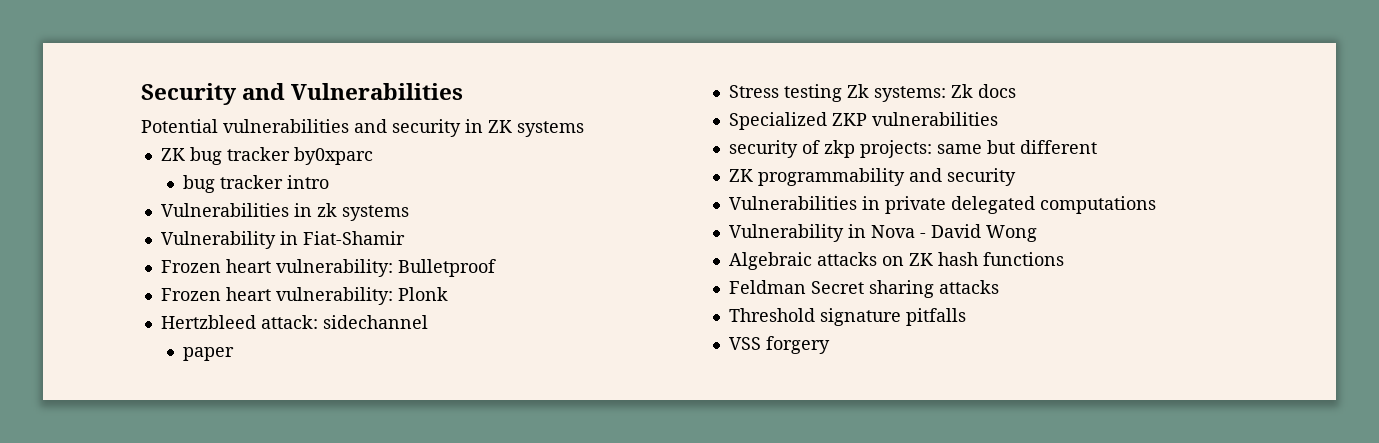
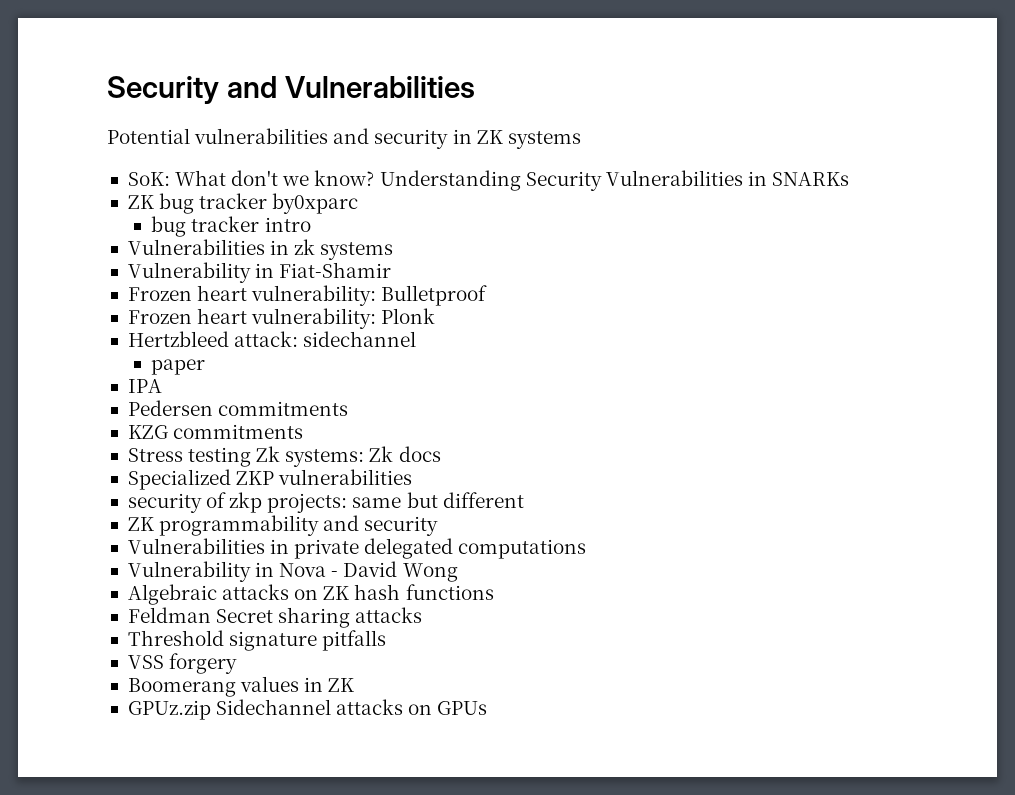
+ SoK: What don't we know? Understanding Security Vulnerabilities in SNARKs
+ IPA
+ Pedersen commitments
+ KZG commitments
+ Boomerang values in ZK
+ GPUz.zip Sidechannel attacks on GPUs

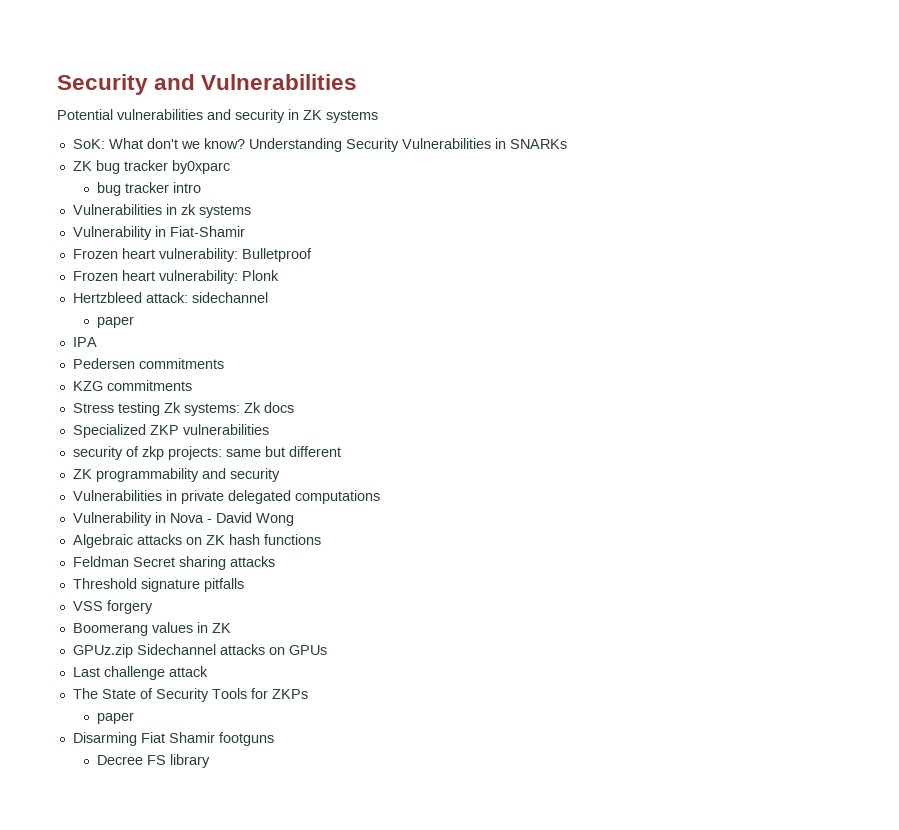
+ Last challenge attack
+ The State of Security Tools for ZKPs
+ paper
+ Disarming Fiat Shamir footguns
+ Decree FS library

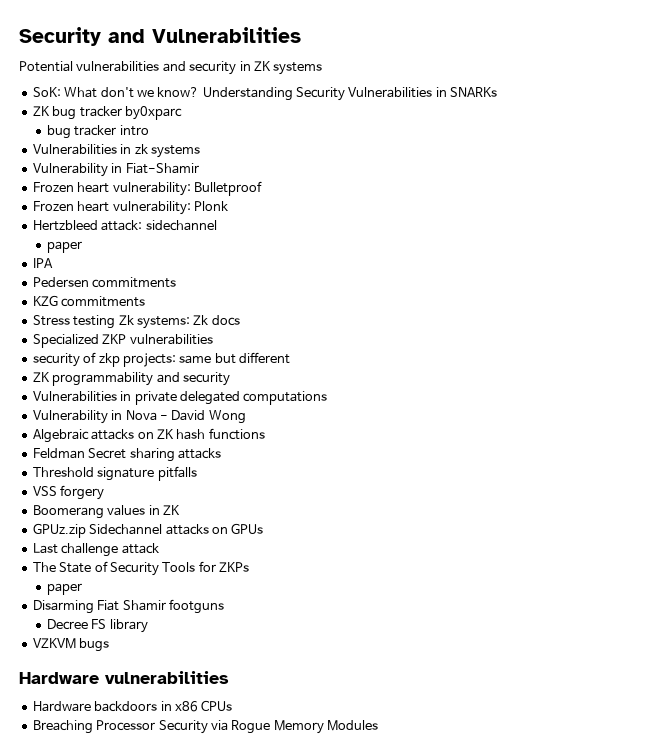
+ VZKVM bugs
+ Hardware vulnerabilities
+ Hardware backdoors in x86 CPUs
+ Breaching Processor Security via Rogue Memory Modules

